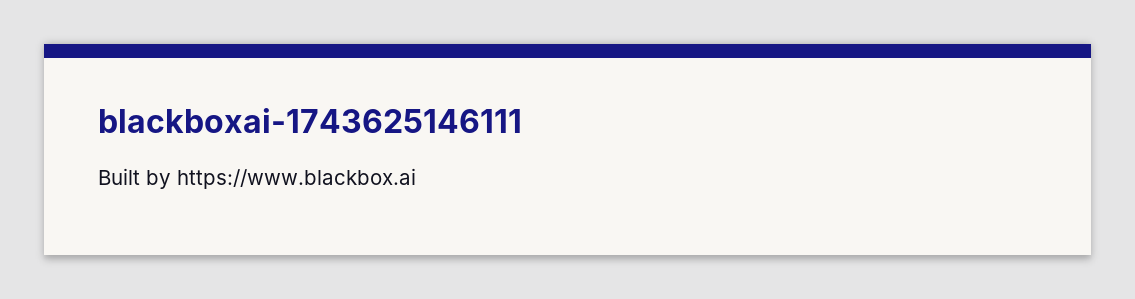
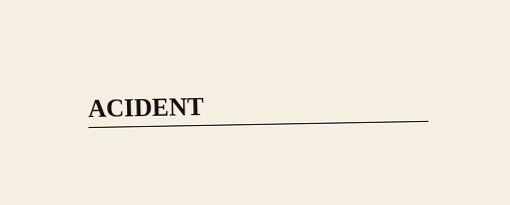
- blackboxai-1743625146111
- Built by https://www.blackbox.ai
+ ACIDENT

